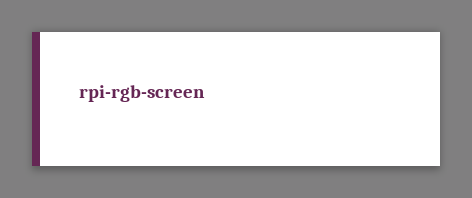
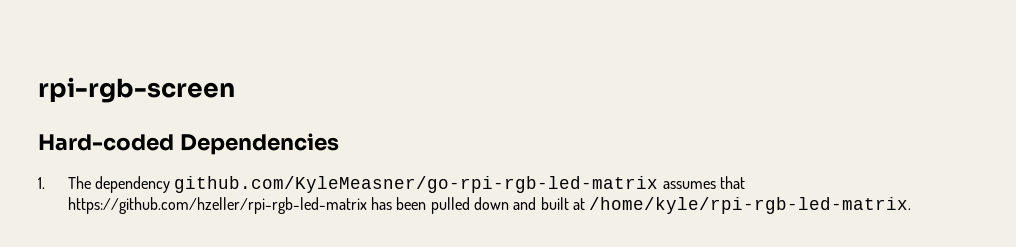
+ Hard-coded Dependencies
+ 1. The dependency github.com/KyleMeasner/go-rpi-rgb-led-matrix assumes that https://github.com/hzeller/rpi-rgb-led-matrix has been pulled down and built at /home/kyle/rpi-rgb-led-matrix.

